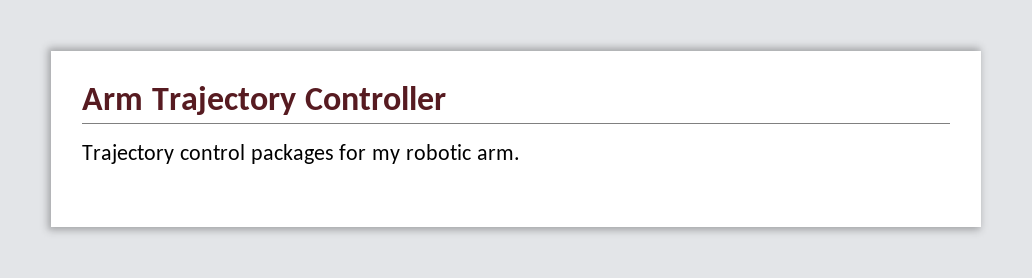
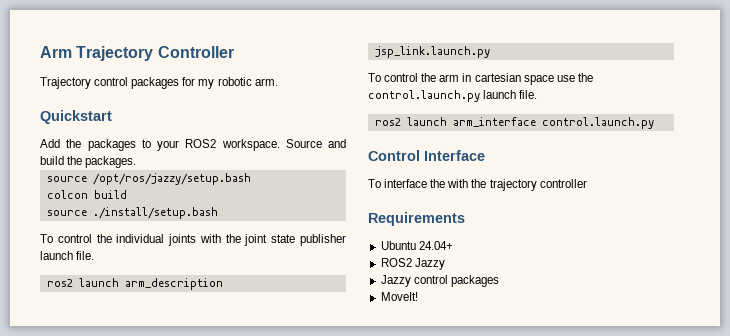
+ Quickstart
+ Add the packages to your ROS2 workspace. Source and build the packages.
+ source /opt/ros/jazzy/setup.bash
+ colcon build
+ source ./install/setup.bash
+ To control the individual joints with the joint state publisher launch file.
+ ros2 launch arm_description jsp_link.launch.py
+ To control the arm in cartesian space use the control.launch.py launch file.
+ ros2 launch arm_interface control.launch.py
+ Control Interface
+ To interface the with the trajectory controller
+ Requirements
+ Ubuntu 24.04+
+ ROS2 Jazzy
+ Jazzy control packages
+ MoveIt!

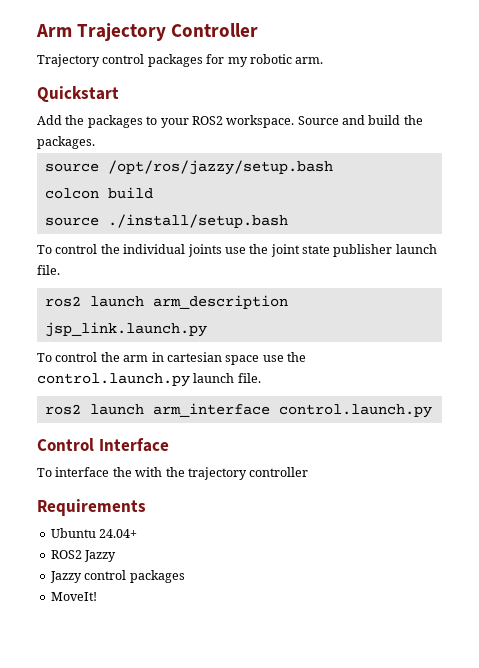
- To control the individual joints with the joint state publisher launch file.
+ To control the individual joints use the joint state publisher launch file.

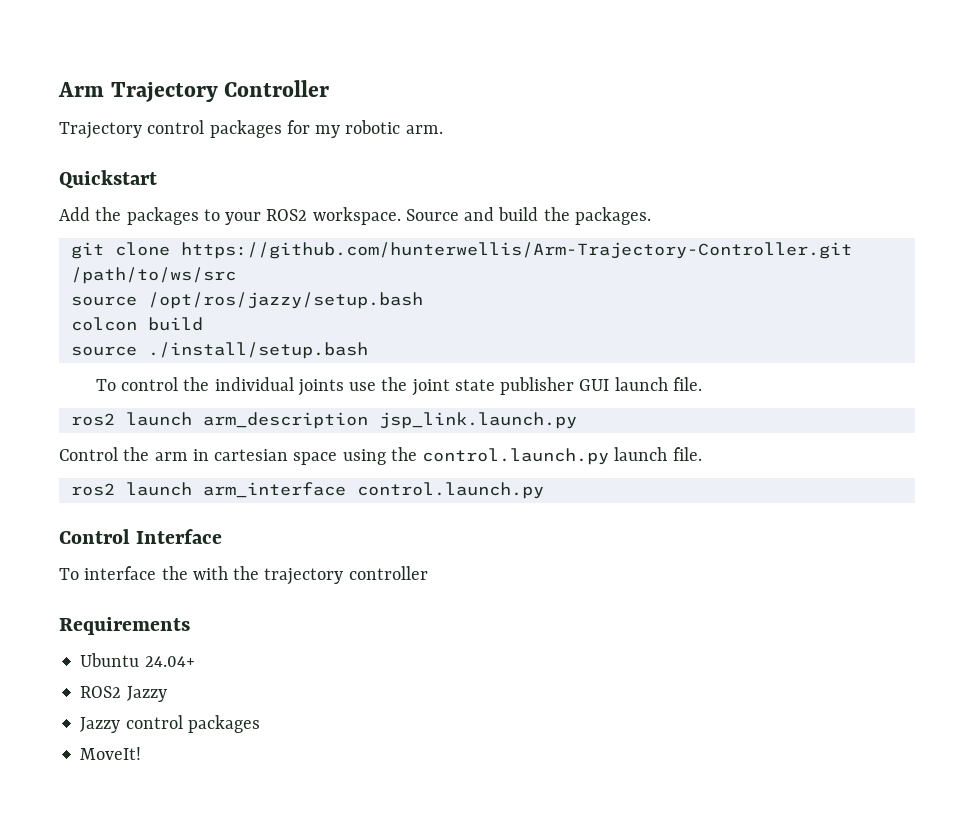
+ git clone https://github.com/hunterwellis/Arm-Trajectory-Controller.git /path/to/ws/src
- To control the individual joints use the joint state publisher launch file.
+ To control the individual joints use the joint state publisher GUI launch file.
- To control the arm in cartesian space use the control.launch.py launch file.
+ Control the arm in cartesian space using the control.launch.py launch file.

